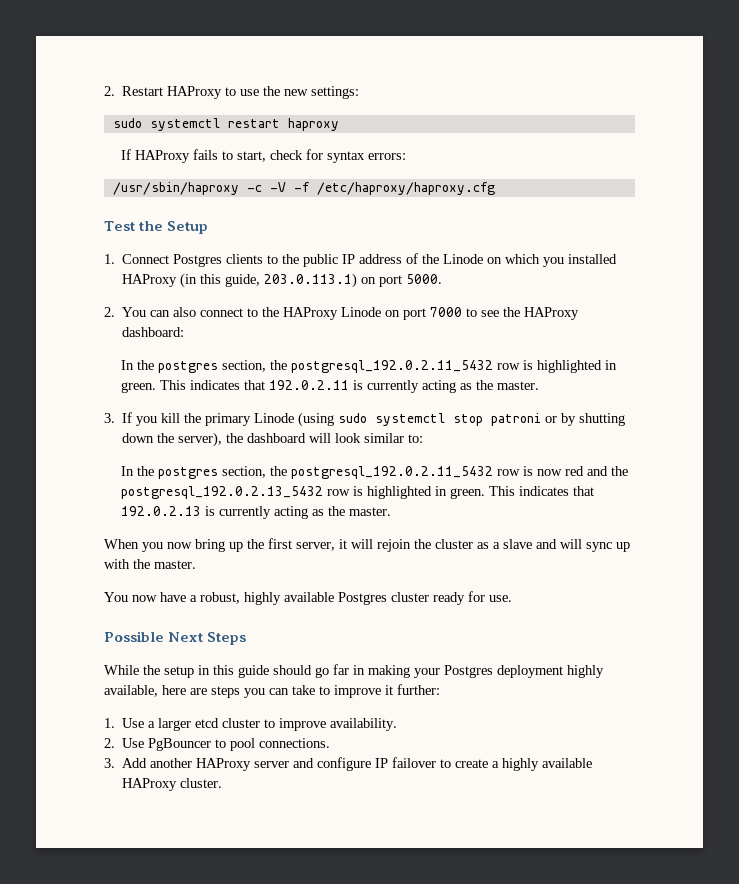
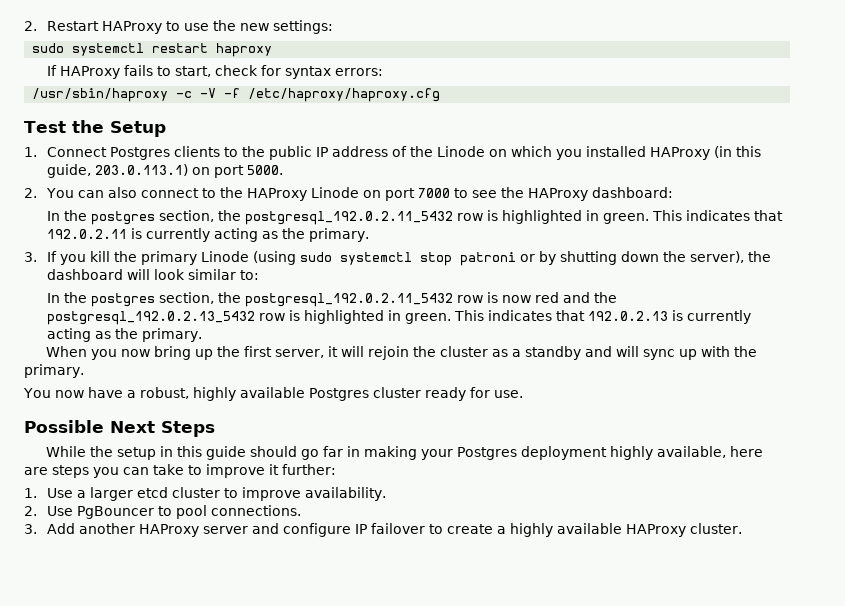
- This indicates that 192.0.2.11 is currently acting as the master.
+ This indicates that 192.0.2.11 is currently acting as the primary.
- This indicates that 192.0.2.13 is currently acting as the master.
+ This indicates that 192.0.2.13 is currently acting as the primary.
- When you now bring up the first server, it will rejoin the cluster as a slave and will sync up with the master.
+ When you now bring up the first server, it will rejoin the cluster as a standby and will sync up with the primary.

